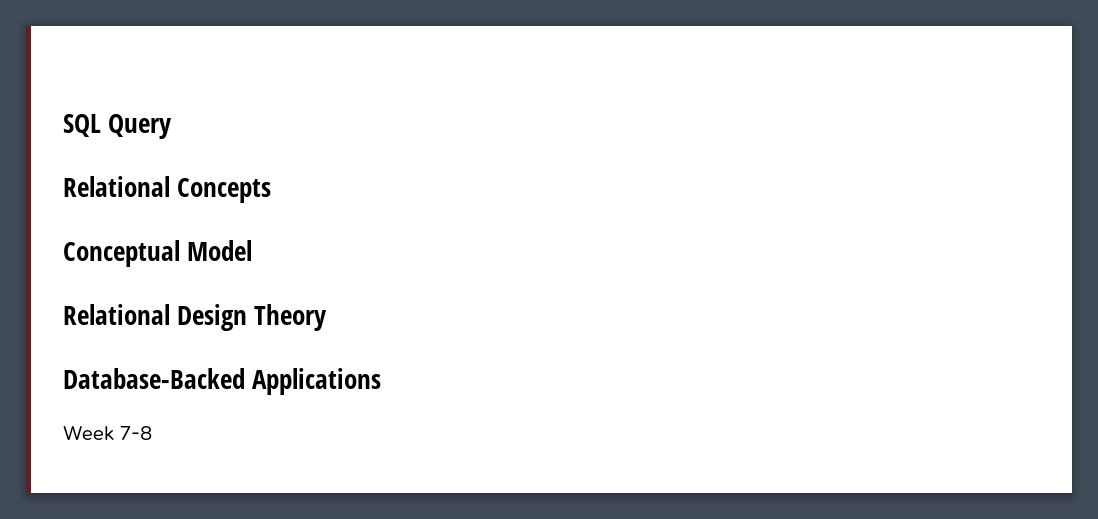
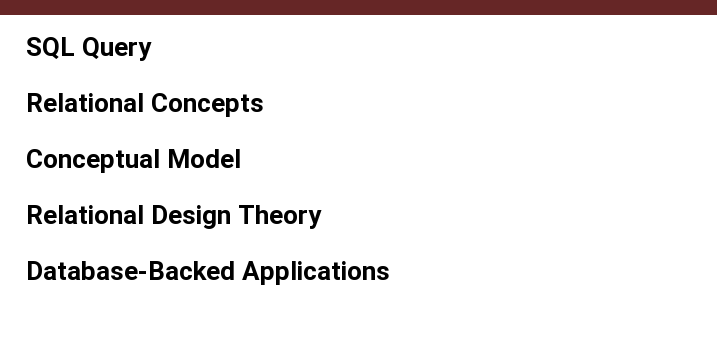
- Week 7-8

